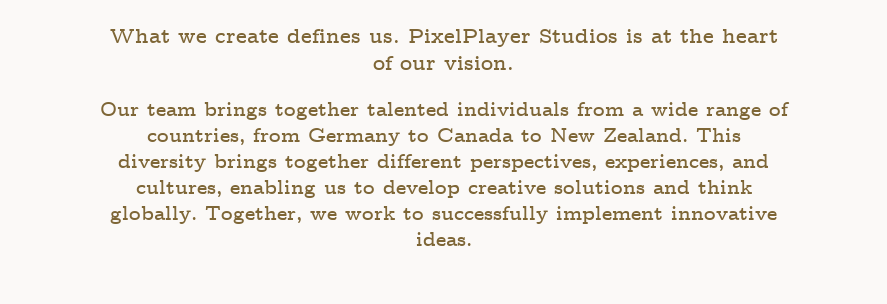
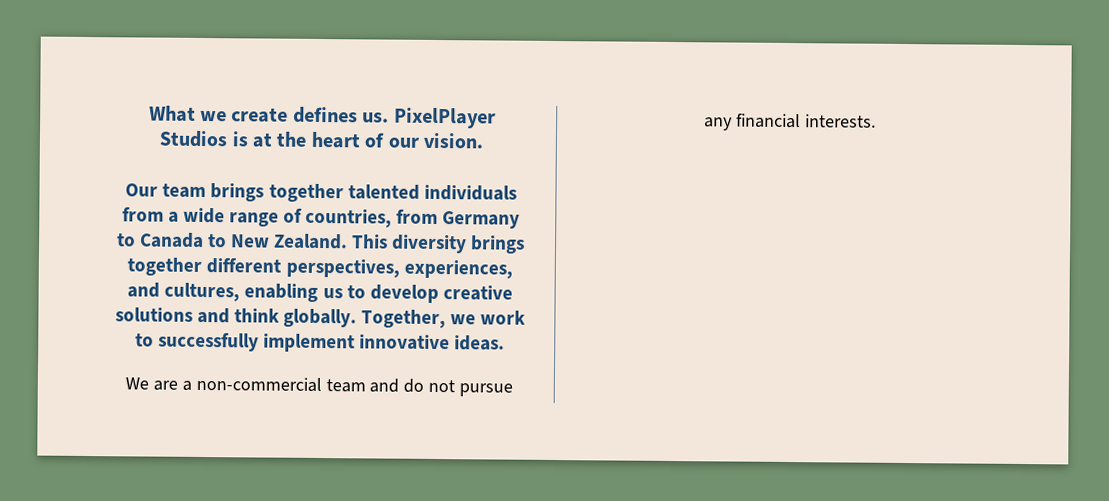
+ We are a non-commercial team and do not pursue any financial interests.

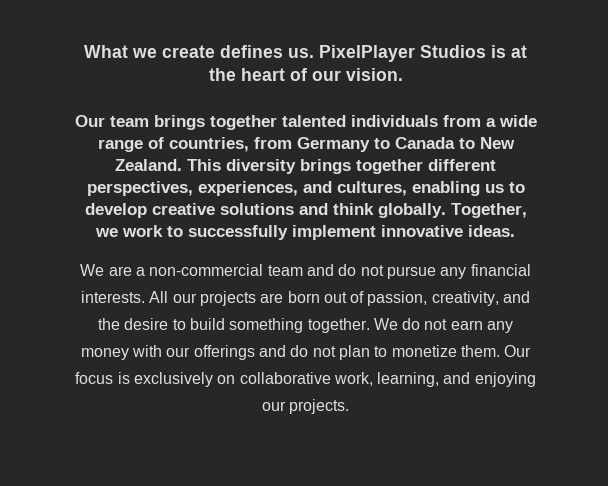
+ All our projects are born out of passion, creativity, and the desire to build something together. We do not earn any money with our offerings and do not plan to monetize them. Our focus is exclusively on collaborative work, learning, and enjoying our projects.

